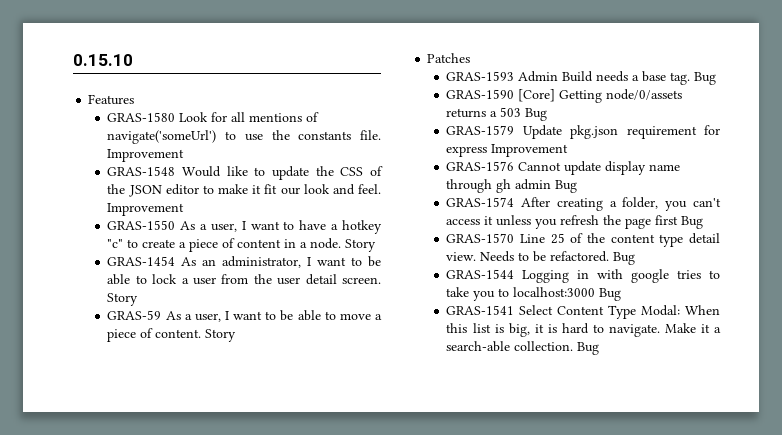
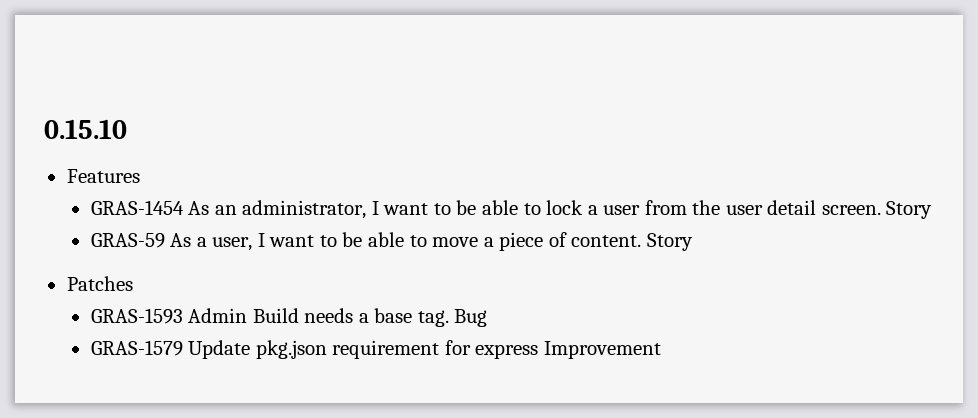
- GRAS-1580 Look for all mentions of navigate('someUrl') to use the constants file. Improvement
- GRAS-1548 Would like to update the CSS of the JSON editor to make it fit our look and feel. Improvement
- GRAS-1550 As a user, I want to have a hotkey "c" to create a piece of content in a node. Story
- GRAS-1590 [Core] Getting node/0/assets returns a 503 Bug
- GRAS-1576 Cannot update display name through gh admin Bug
- GRAS-1574 After creating a folder, you can't access it unless you refresh the page first Bug
- GRAS-1570 Line 25 of the content type detail view. Needs to be refactored. Bug
- GRAS-1544 Logging in with google tries to take you to localhost:3000 Bug
- GRAS-1541 Select Content Type Modal: When this list is big, it is hard to navigate. Make it a search-able collection. Bug

